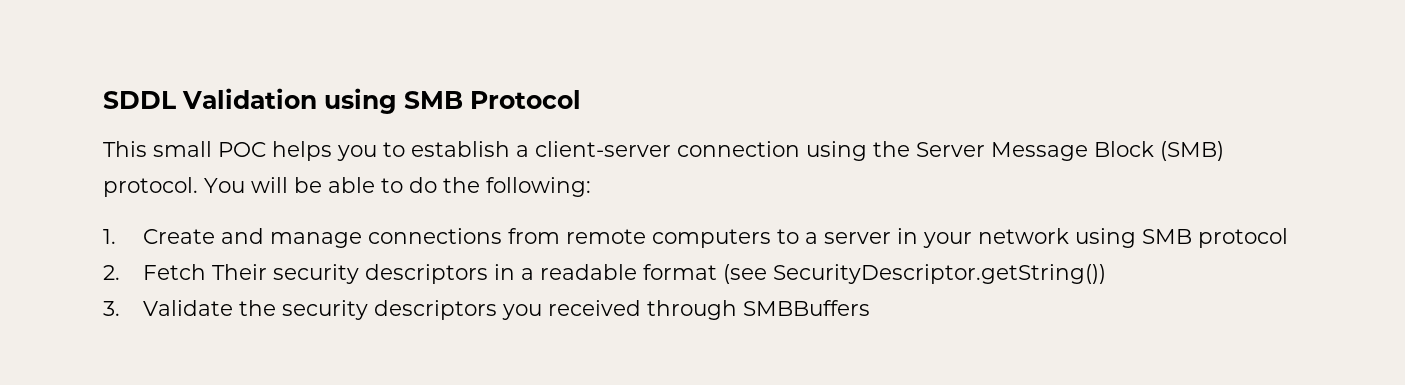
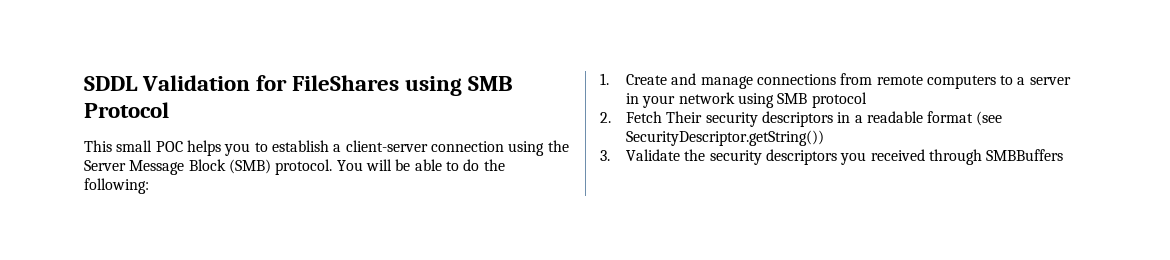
- SDDL Validation using SMB Protocol
+ SDDL Validation for FileShares using SMB Protocol

